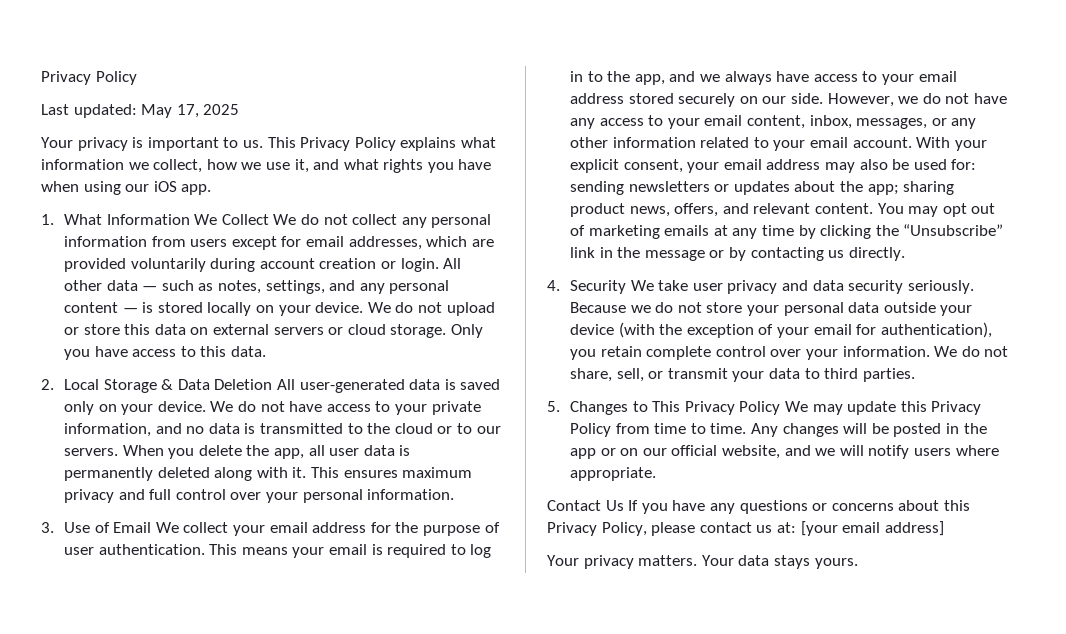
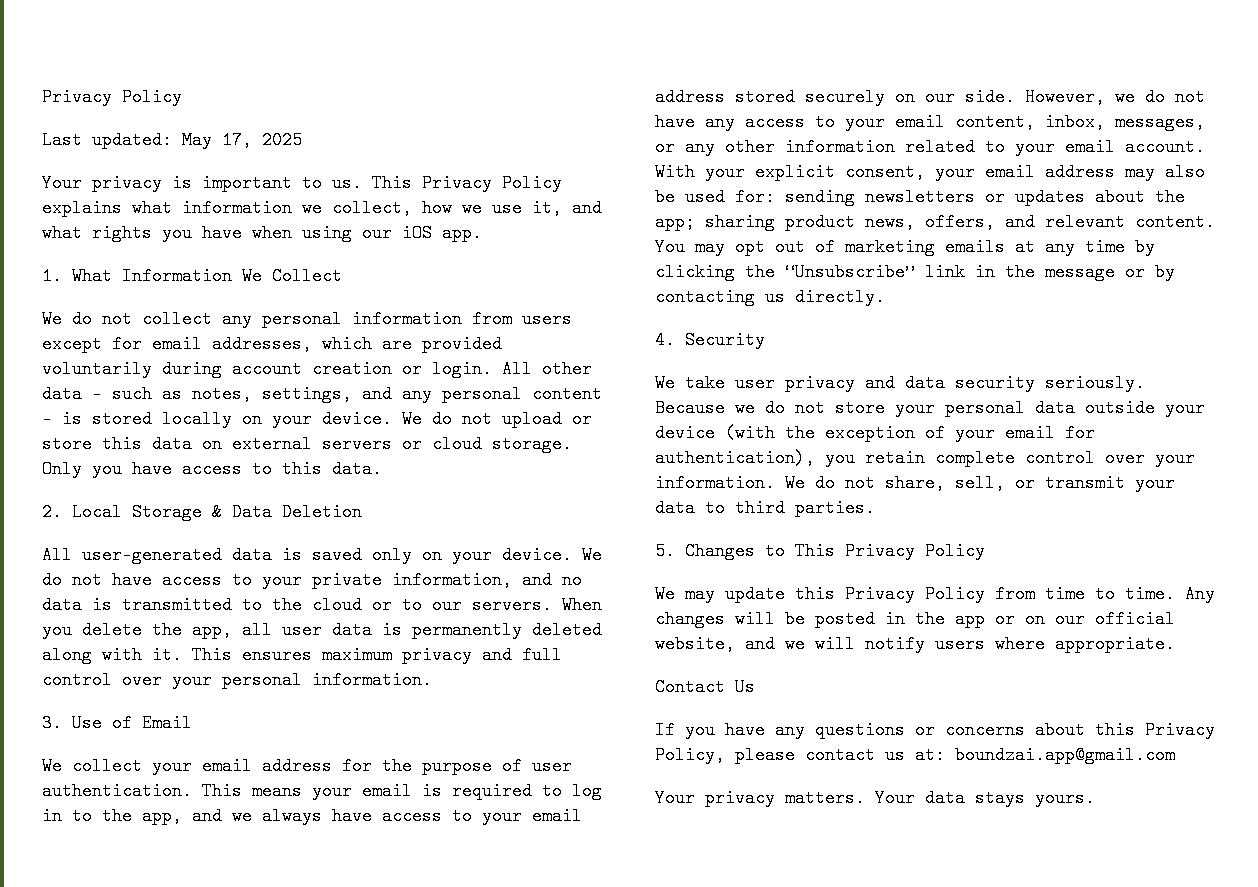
- 1. What Information We Collect We do not collect any personal information from users except for email addresses, which are provided voluntarily during account creation or login.
+ 1. What Information We Collect
+ We do not collect any personal information from users except for email addresses, which are provided voluntarily during account creation or login.
- 2. Local Storage & Data Deletion All user-generated data is saved only on your device.
+ 2. Local Storage & Data Deletion
+ All user-generated data is saved only on your device.
- 3. Use of Email We collect your email address for the purpose of user authentication.
+ 3. Use of Email
+ We collect your email address for the purpose of user authentication.
- 4. Security We take user privacy and data security seriously.
+ 4. Security
+ We take user privacy and data security seriously.
- 5. Changes to This Privacy Policy We may update this Privacy Policy from time to time.
+ 5. Changes to This Privacy Policy
+ We may update this Privacy Policy from time to time.
- Contact Us If you have any questions or concerns about this Privacy Policy, please contact us at: [your email address]
+ Contact Us
+ If you have any questions or concerns about this Privacy Policy, please contact us at: boundzai.app@gmail.com

